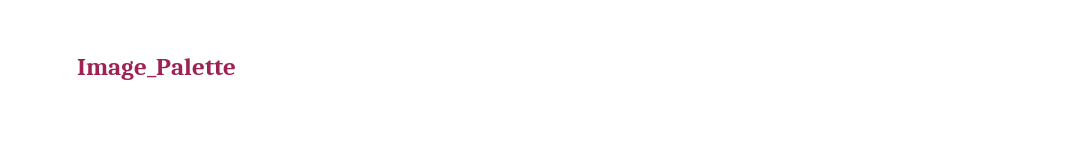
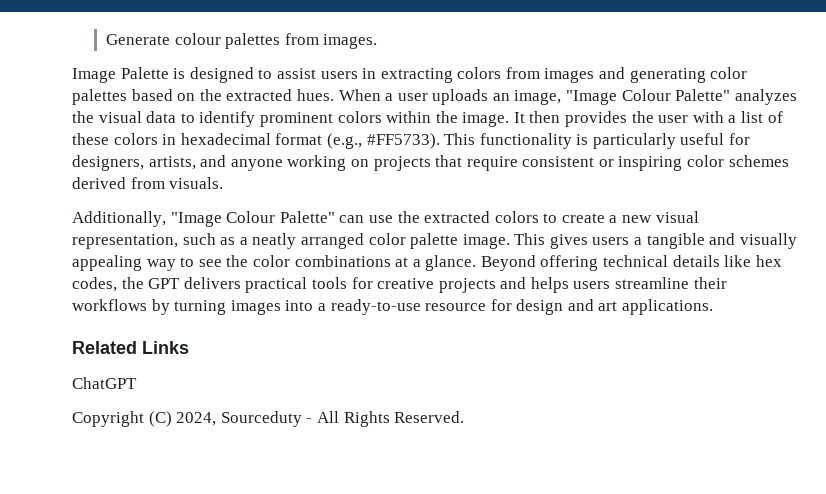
- Image_Palette
+ Generate colour palettes from images.
+ Image Palette is designed to assist users in extracting colors from images and generating color palettes based on the extracted hues. When a user uploads an image, "Image Colour Palette" analyzes the visual data to identify prominent colors within the image. It then provides the user with a list of these colors in hexadecimal format (e.g., #FF5733). This functionality is particularly useful for designers, artists, and anyone working on projects that require consistent or inspiring color schemes derived from visuals.
+ Additionally, "Image Colour Palette" can use the extracted colors to create a new visual representation, such as a neatly arranged color palette image. This gives users a tangible and visually appealing way to see the color combinations at a glance. Beyond offering technical details like hex codes, the GPT delivers practical tools for creative projects and helps users streamline their workflows by turning images into a ready-to-use resource for design and art applications.
+ Related Links
+ ChatGPT
+ Copyright (C) 2024, Sourceduty - All Rights Reserved.

